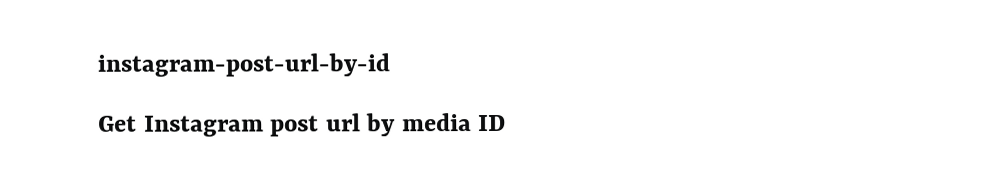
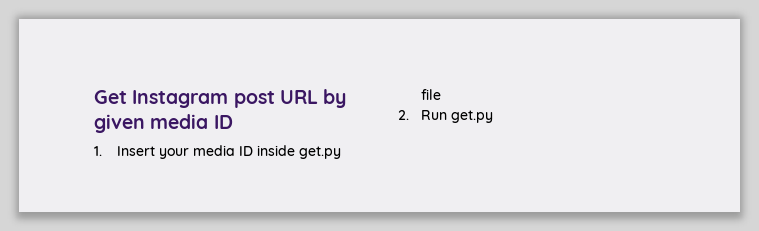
- instagram-post-url-by-id
- Get Instagram post url by media ID
+ Get Instagram post URL by given media ID
+ 1. Insert your media ID inside get.py file
+ 2. Run get.py

